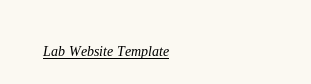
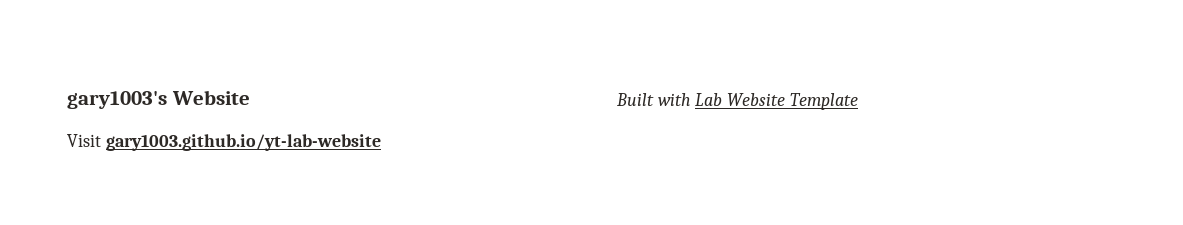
- Lab Website Template
+ gary1003's Website
+ Visit gary1003.github.io/yt-lab-website
+ Built with Lab Website Template

